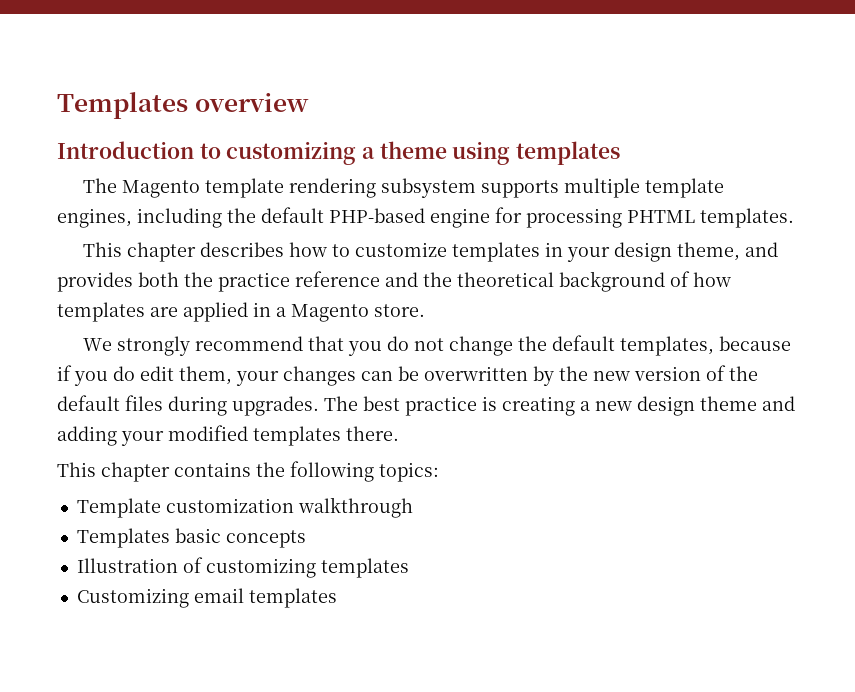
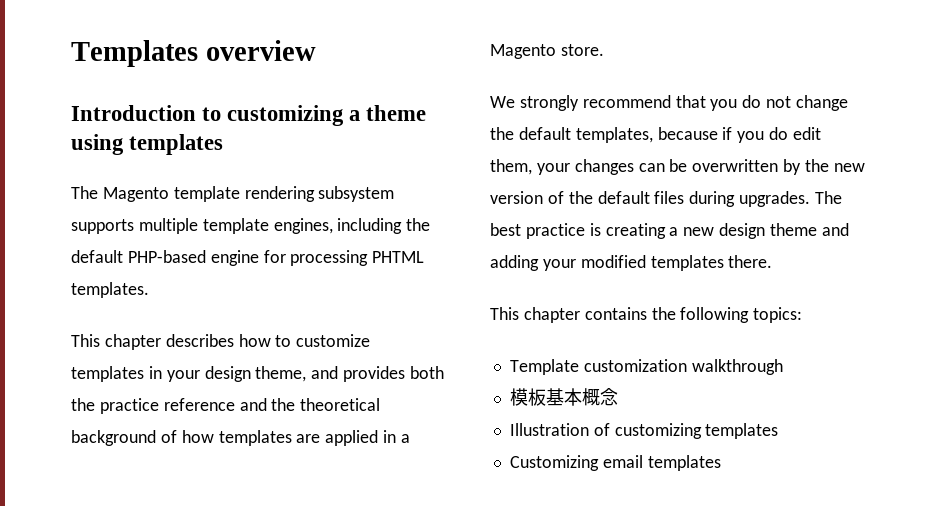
- Templates basic concepts
+ 模板基本概念

